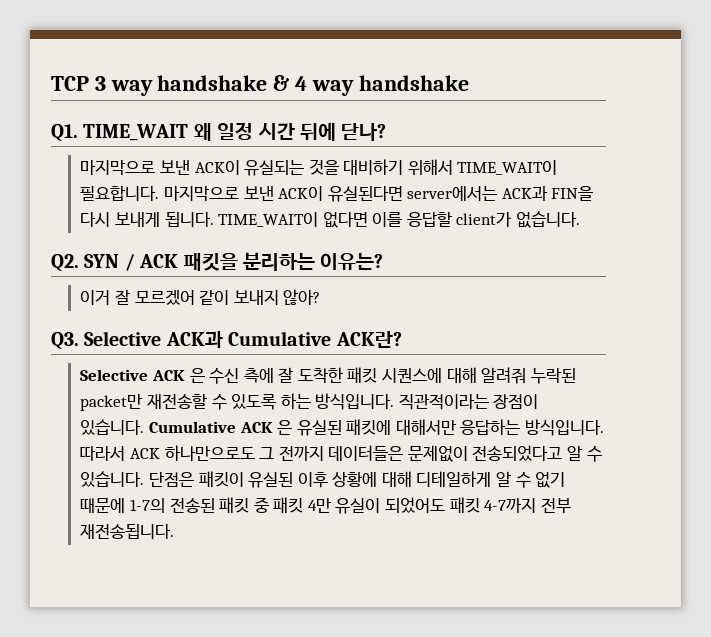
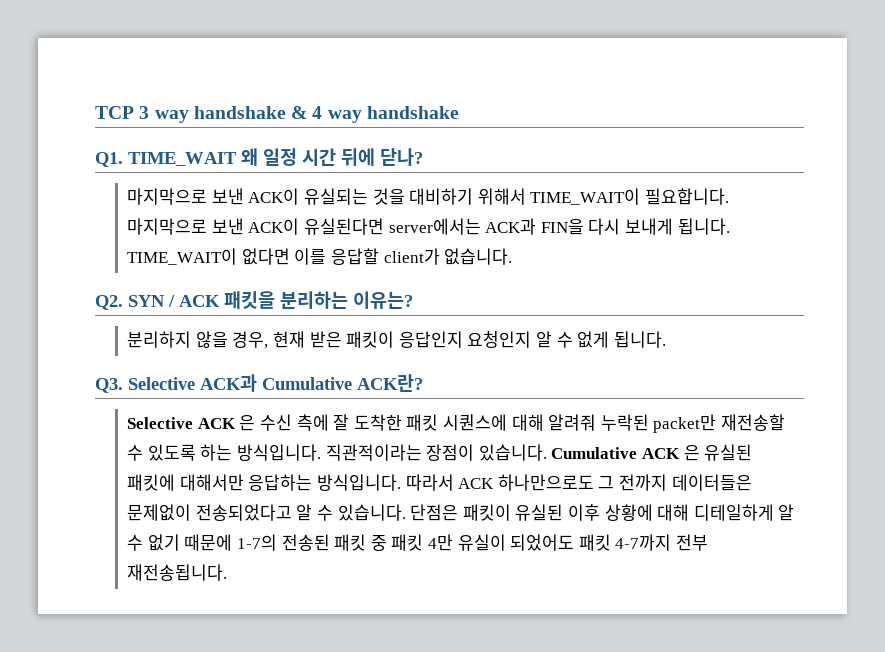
- 이거 잘 모르겠어 같이 보내지 않아?
+ 분리하지 않을 경우, 현재 받은 패킷이 응답인지 요청인지 알 수 없게 됩니다.

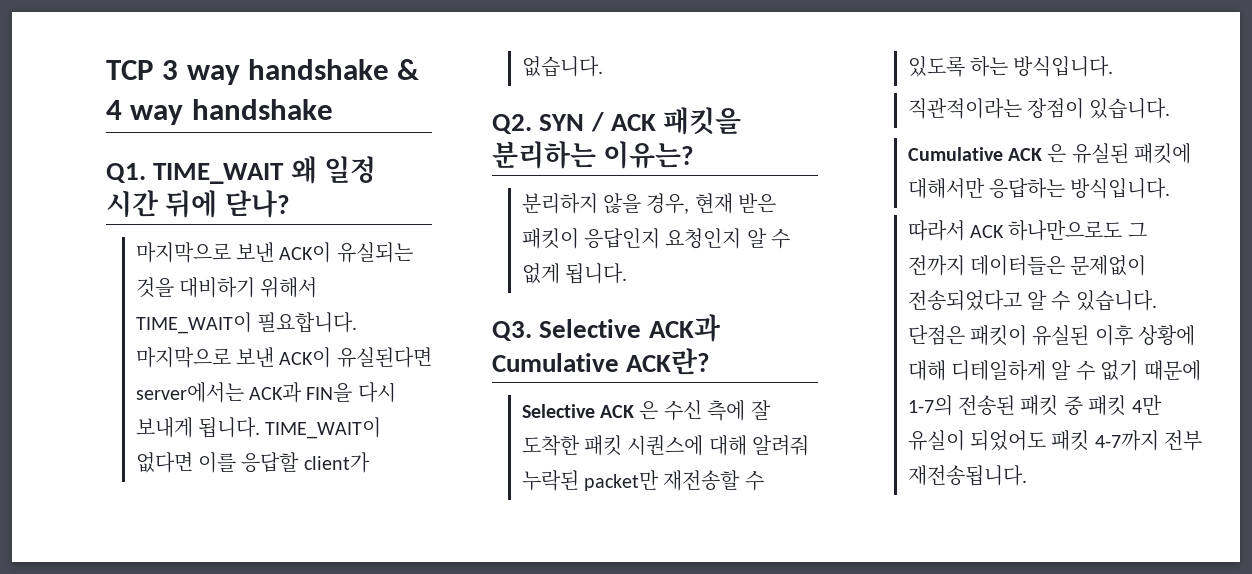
- Selective ACK 은 수신 측에 잘 도착한 패킷 시퀀스에 대해 알려줘 누락된 packet만 재전송할 수 있도록 하는 방식입니다. 직관적이라는 장점이 있습니다. Cumulative ACK 은 유실된 패킷에 대해서만 응답하는 방식입니다. 따라서 ACK 하나만으로도 그 전까지 데이터들은 문제없이 전송되었다고 알 수 있습니다.
+ Selective ACK 은 수신 측에 잘 도착한 패킷 시퀀스에 대해 알려줘 누락된 packet만 재전송할 수 있도록 하는 방식입니다.
+ 직관적이라는 장점이 있습니다.
+ Cumulative ACK 은 유실된 패킷에 대해서만 응답하는 방식입니다.
+ 따라서 ACK 하나만으로도 그 전까지 데이터들은 문제없이 전송되었다고 알 수 있습니다.

